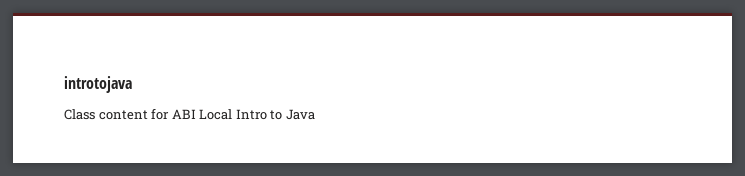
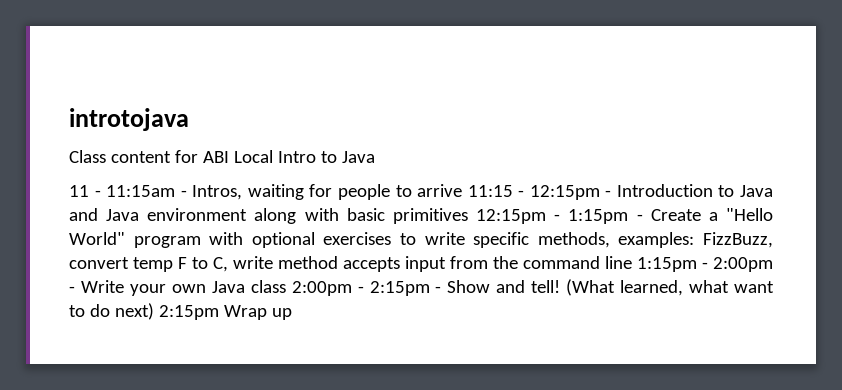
+ 11 - 11:15am - Intros, waiting for people to arrive 11:15 - 12:15pm - Introduction to Java and Java environment along with basic primitives 12:15pm - 1:15pm - Create a "Hello World" program with optional exercises to write specific methods, examples: FizzBuzz, convert temp F to C, write method accepts input from the command line 1:15pm - 2:00pm - Write your own Java class 2:00pm - 2:15pm - Show and tell! (What learned, what want to do next) 2:15pm Wrap up

